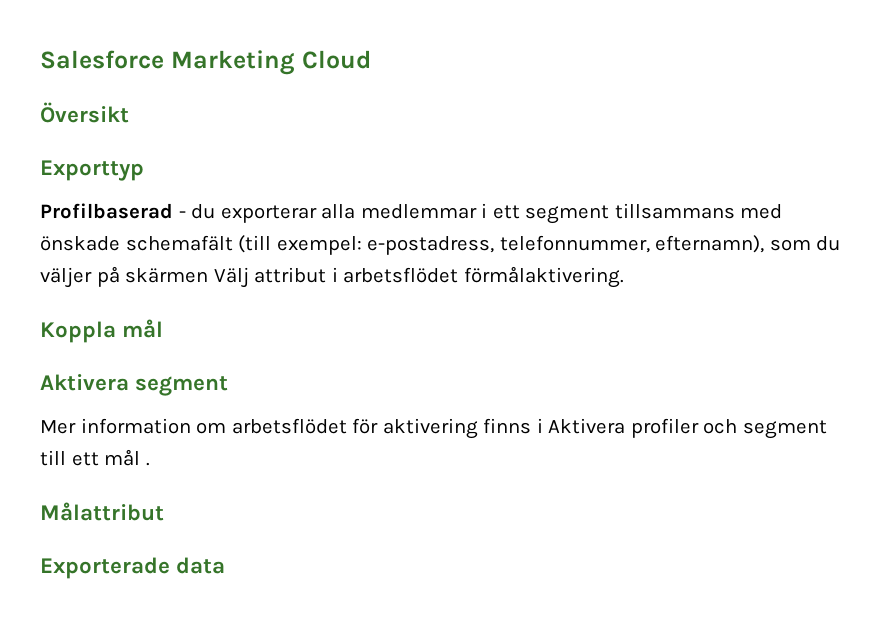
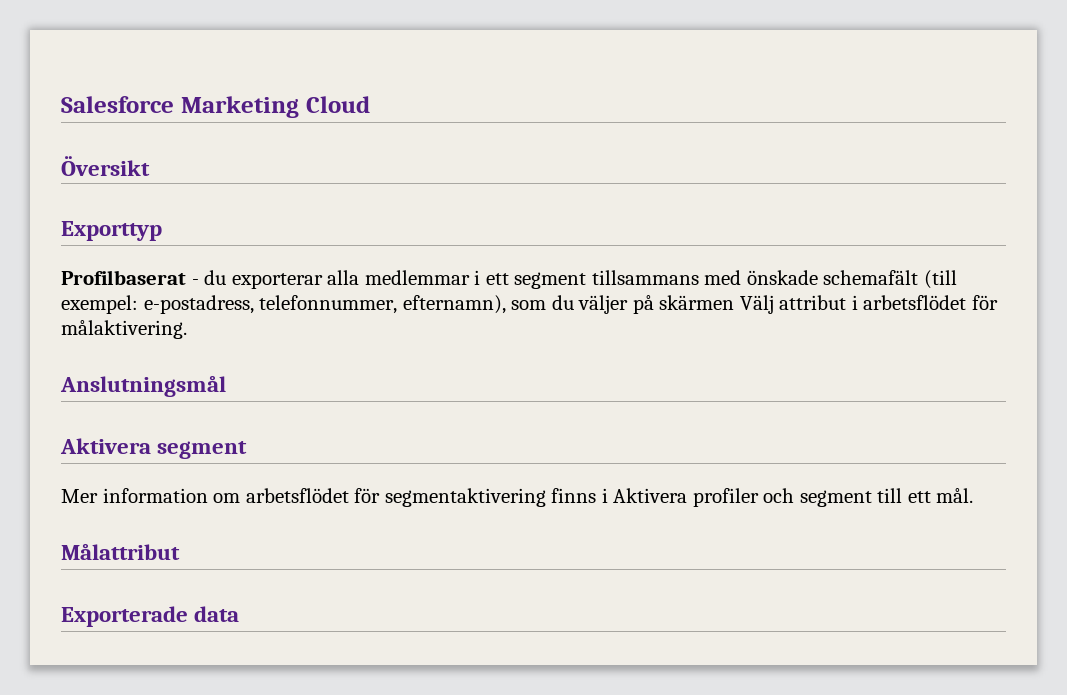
- Profilbaserad - du exporterar alla medlemmar i ett segment tillsammans med önskade schemafält (till exempel: e-postadress, telefonnummer, efternamn), som du väljer på skärmen Välj attribut i arbetsflödet förmålaktivering.
- Koppla mål
+ Profilbaserat - du exporterar alla medlemmar i ett segment tillsammans med önskade schemafält (till exempel: e-postadress, telefonnummer, efternamn), som du väljer på skärmen Välj attribut i arbetsflödet för målaktivering.
+ Anslutningsmål
- Mer information om arbetsflödet för aktivering finns i Aktivera profiler och segment till ett mål .
+ Mer information om arbetsflödet för segmentaktivering finns i Aktivera profiler och segment till ett mål.

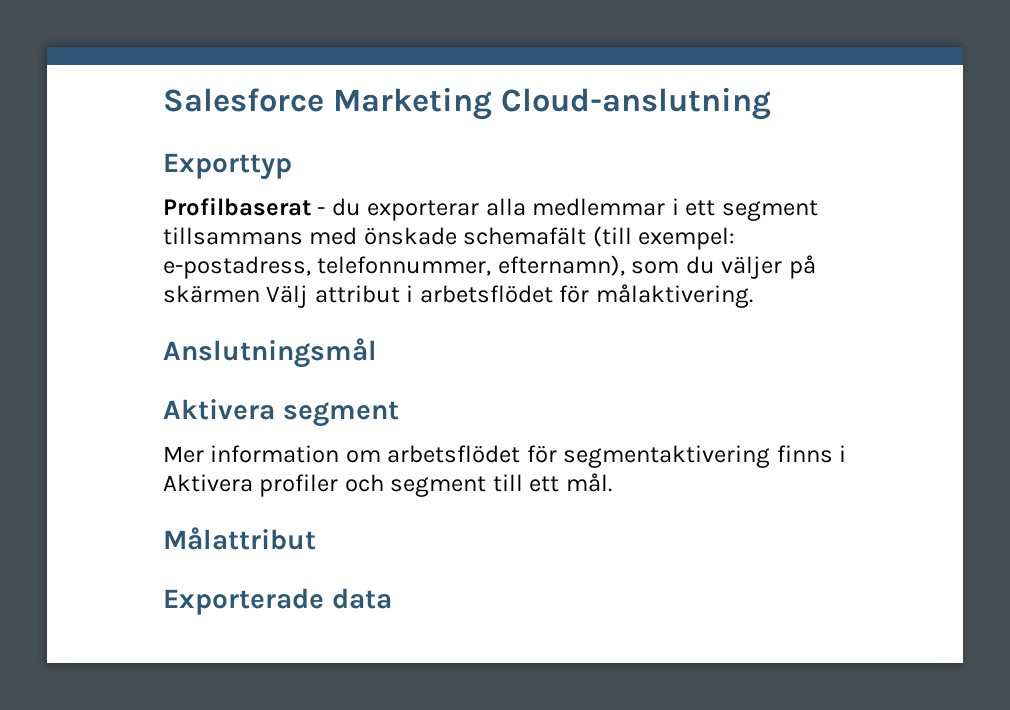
- Salesforce Marketing Cloud
- Översikt
+ Salesforce Marketing Cloud-anslutning

